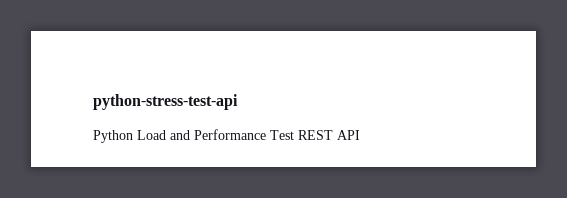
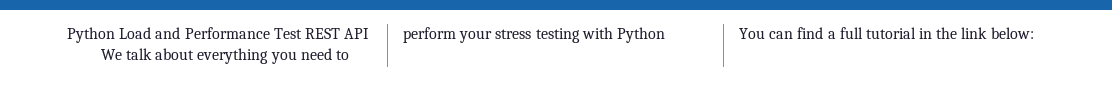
- python-stress-test-api
+ We talk about everything you need to perform your stress testing with Python
+ You can find a full tutorial in the link below:

